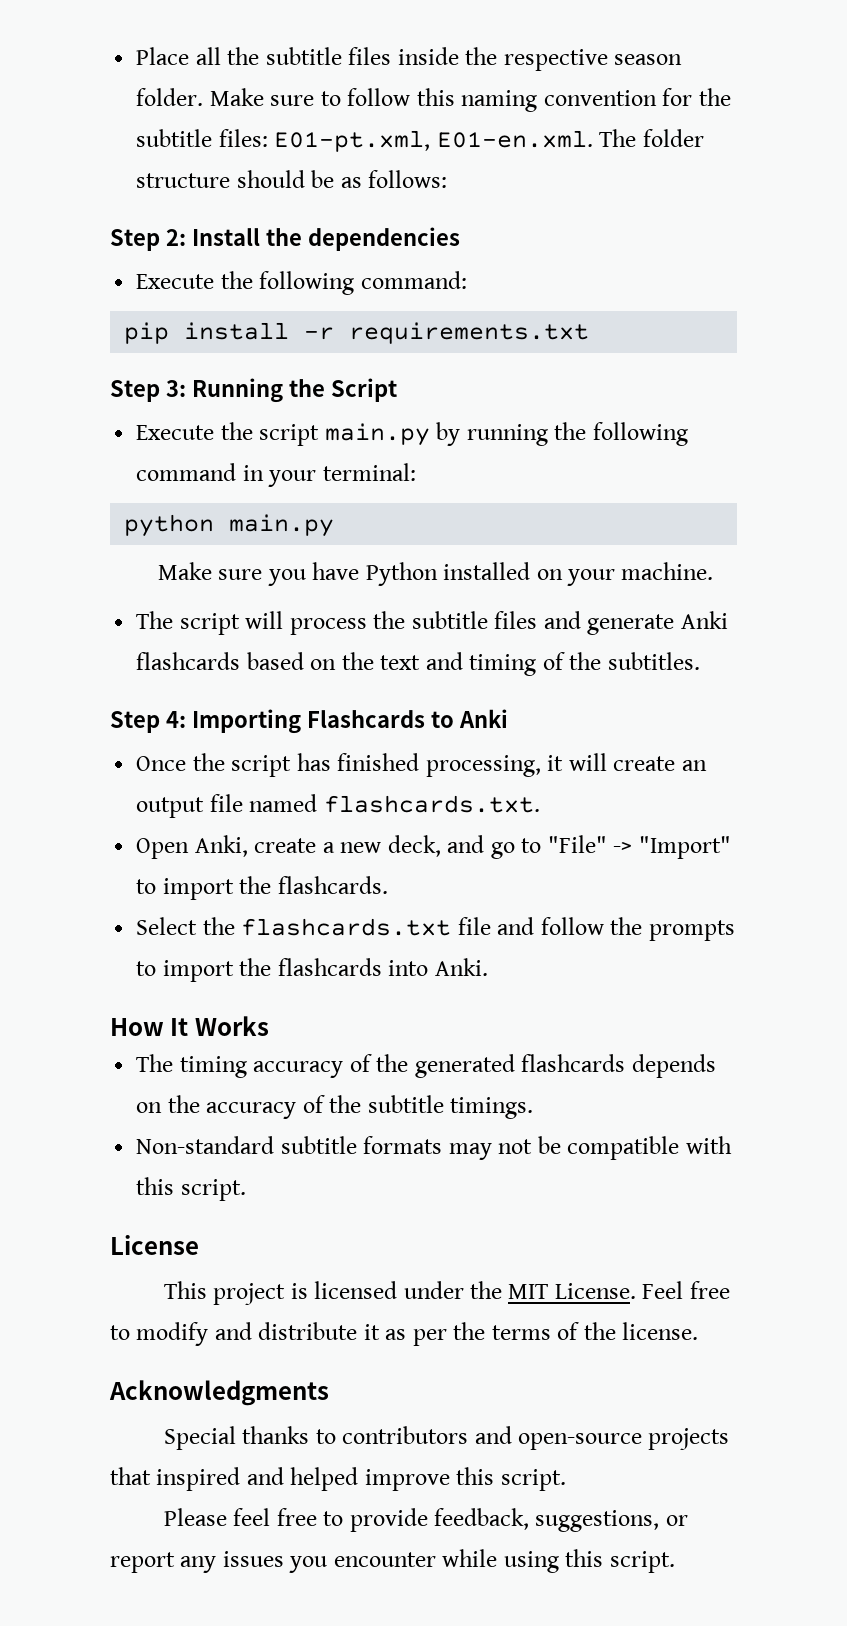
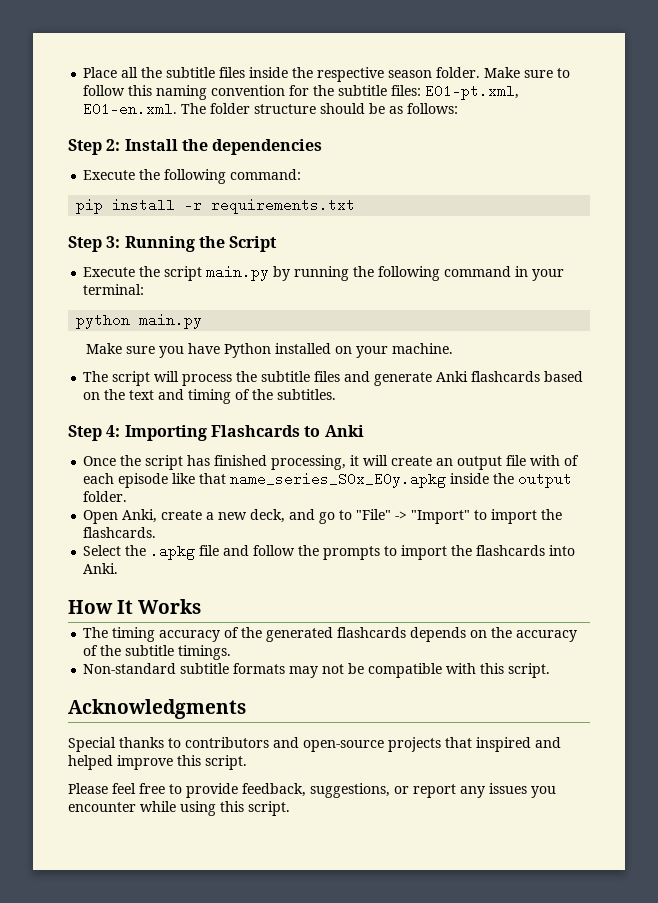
- Once the script has finished processing, it will create an output file named flashcards.txt.
+ Once the script has finished processing, it will create an output file with of each episode like that name_series_S0x_E0y.apkg inside the output folder.
- Select the flashcards.txt file and follow the prompts to import the flashcards into Anki.
+ Select the .apkg file and follow the prompts to import the flashcards into Anki.
- License
- This project is licensed under the MIT License. Feel free to modify and distribute it as per the terms of the license.

